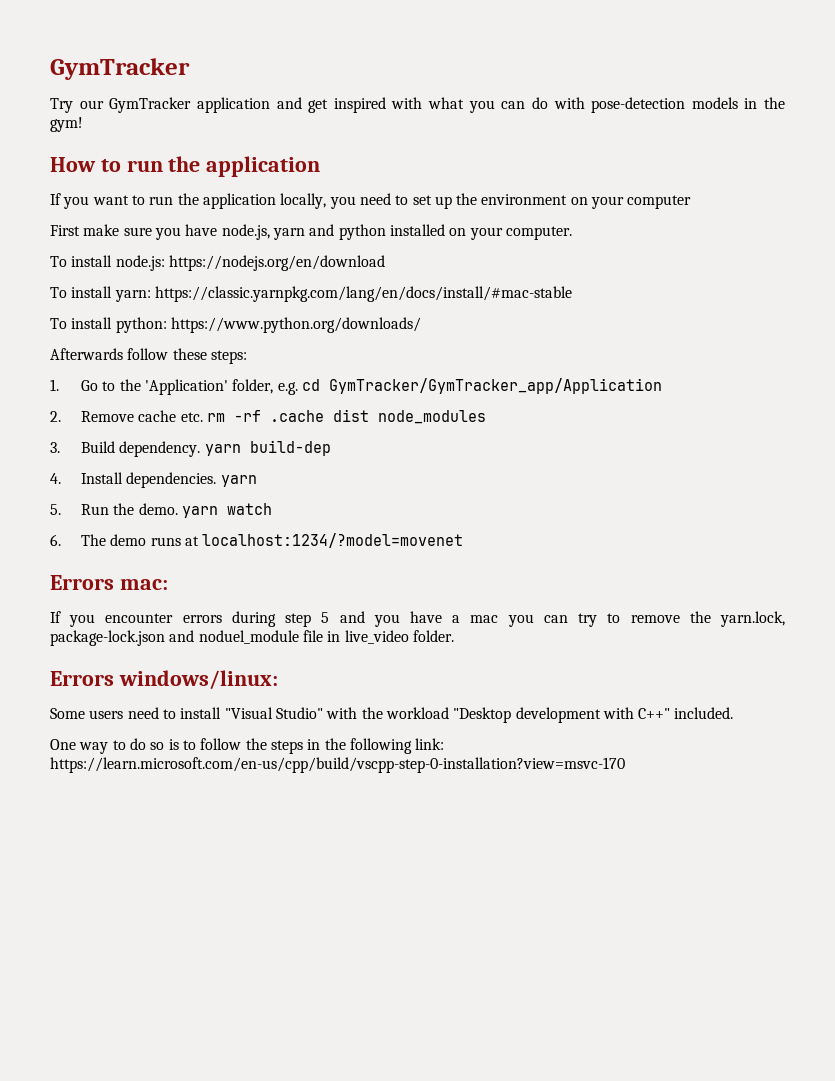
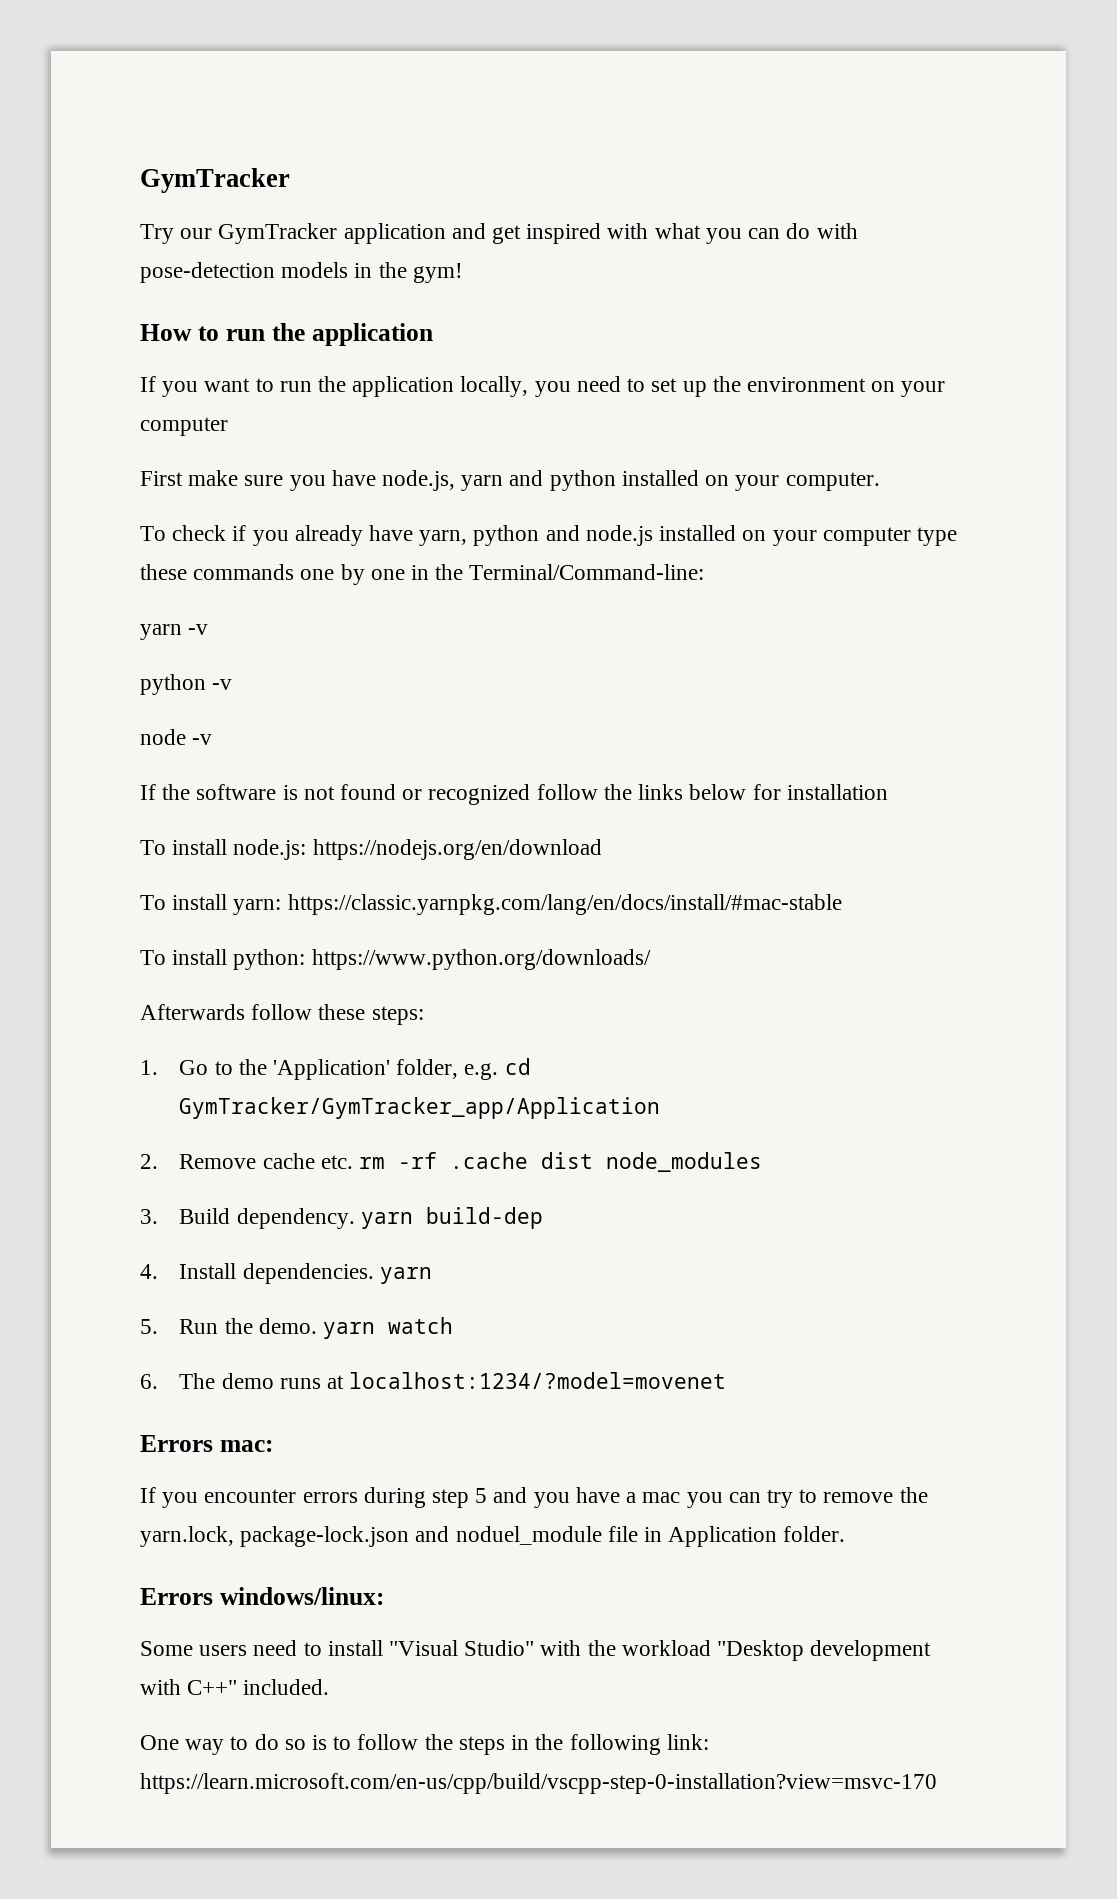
+ To check if you already have yarn, python and node.js installed on your computer type these commands one by one in the Terminal/Command-line:
+ yarn -v
+ python -v
+ node -v
+ If the software is not found or recognized follow the links below for installation
- If you encounter errors during step 5 and you have a mac you can try to remove the yarn.lock, package-lock.json and noduel_module file in live_video folder.
+ If you encounter errors during step 5 and you have a mac you can try to remove the yarn.lock, package-lock.json and noduel_module file in Application folder.

